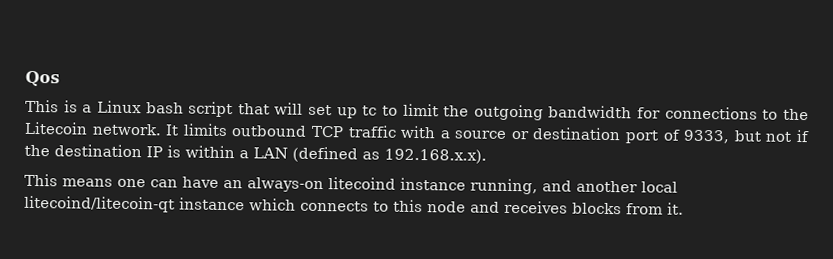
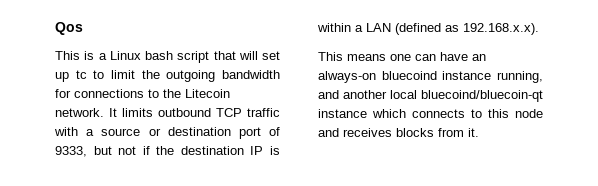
- This means one can have an always-on litecoind instance running, and another local litecoind/litecoin-qt instance which connects to this node and receives blocks from it.
+ This means one can have an always-on bluecoind instance running, and another local bluecoind/bluecoin-qt instance which connects to this node and receives blocks from it.

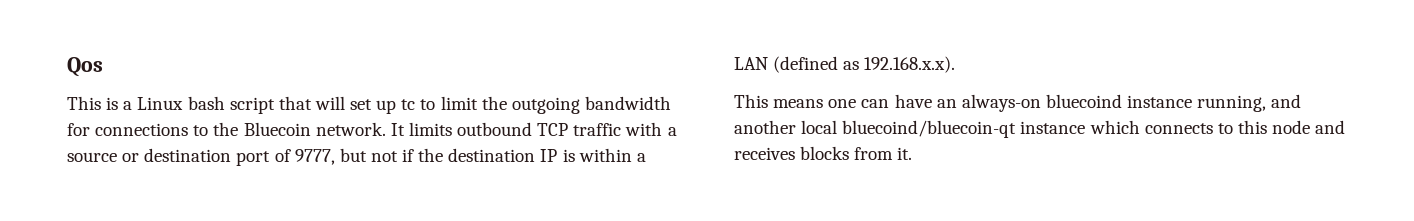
- This is a Linux bash script that will set up tc to limit the outgoing bandwidth for connections to the Litecoin network.
+ This is a Linux bash script that will set up tc to limit the outgoing bandwidth for connections to the Bluecoin network.
- It limits outbound TCP traffic with a source or destination port of 9333, but not if the destination IP is within a LAN (defined as 192.168.x.x).
+ It limits outbound TCP traffic with a source or destination port of 9777, but not if the destination IP is within a LAN (defined as 192.168.x.x).

